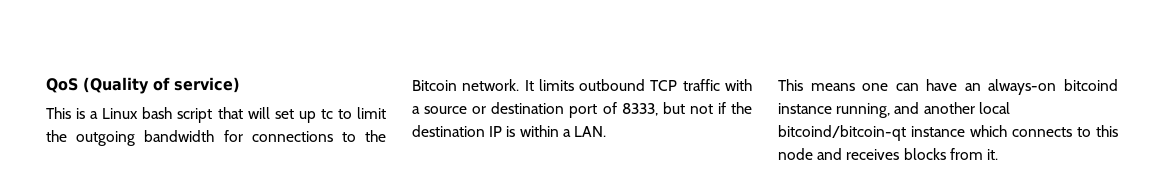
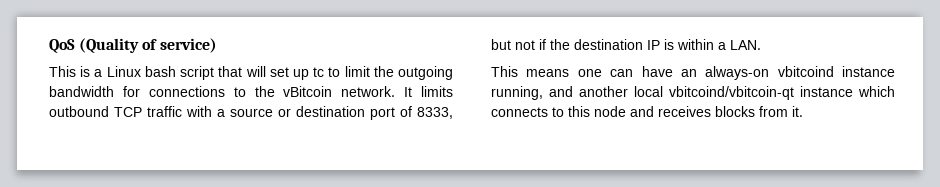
- This is a Linux bash script that will set up tc to limit the outgoing bandwidth for connections to the Bitcoin network.
+ This is a Linux bash script that will set up tc to limit the outgoing bandwidth for connections to the vBitcoin network.
- This means one can have an always-on bitcoind instance running, and another local bitcoind/bitcoin-qt instance which connects to this node and receives blocks from it.
+ This means one can have an always-on vbitcoind instance running, and another local vbitcoind/vbitcoin-qt instance which connects to this node and receives blocks from it.

